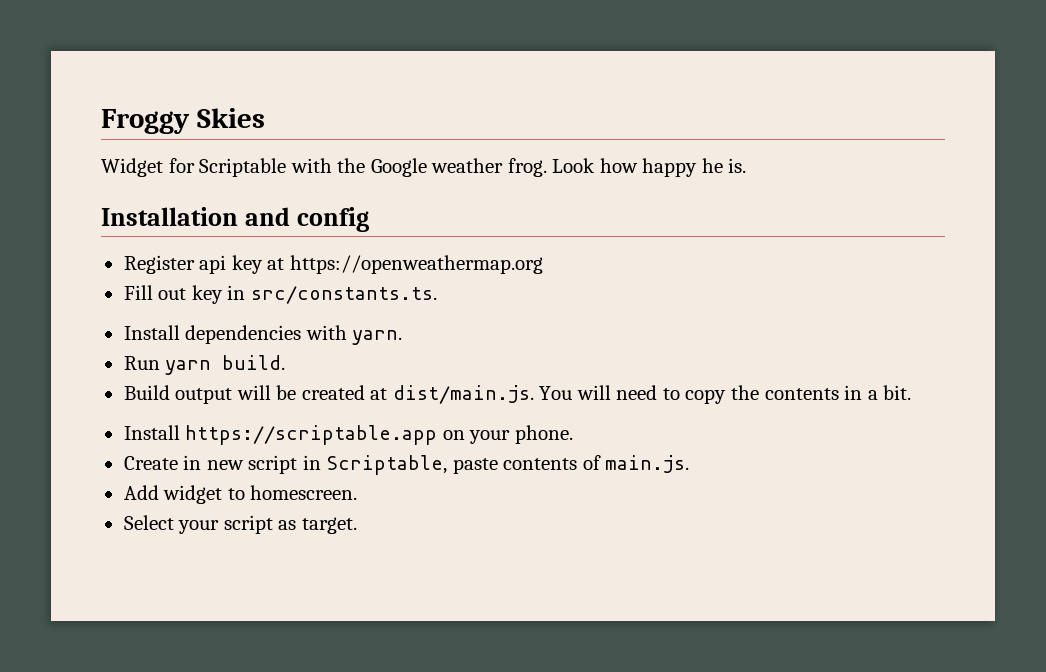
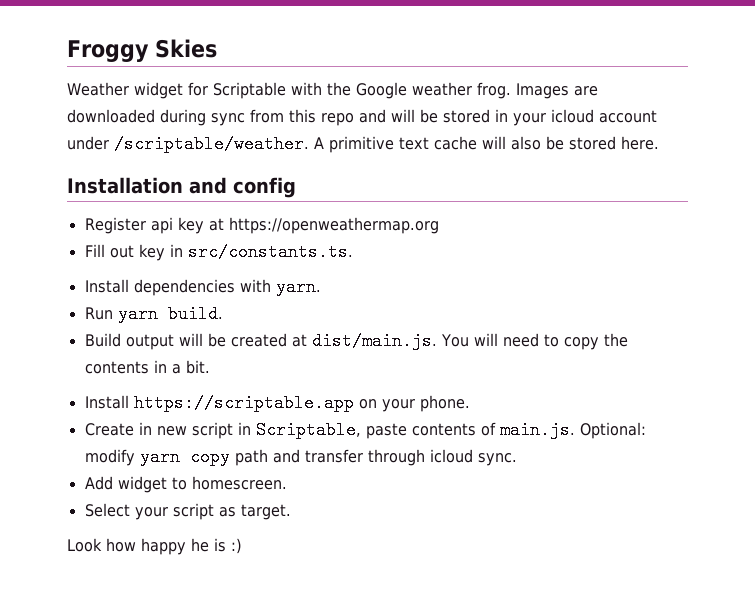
- Widget for Scriptable with the Google weather frog.
+ Weather widget for Scriptable with the Google weather frog.
- Look how happy he is.
+ Images are downloaded during sync from this repo and will be stored in your icloud account under /scriptable/weather. A primitive text cache will also be stored here.
- Create in new script in Scriptable, paste contents of main.js.
+ Create in new script in Scriptable, paste contents of main.js. Optional: modify yarn copy path and transfer through icloud sync.
+ Look how happy he is :)

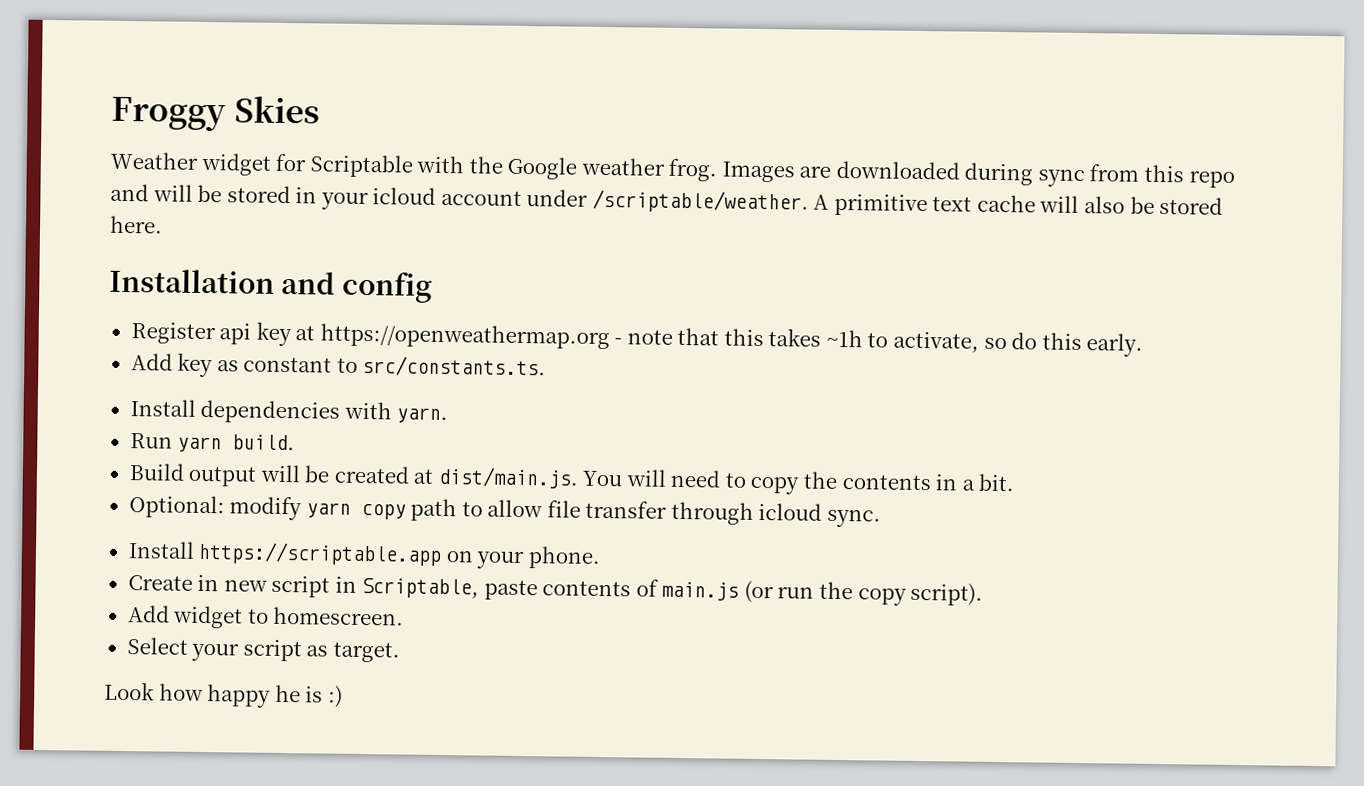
- Register api key at https://openweathermap.org
- Fill out key in src/constants.ts.
+ Register api key at https://openweathermap.org - note that this takes ~1h to activate, so do this early.
+ Add key as constant to src/constants.ts.
+ Optional: modify yarn copy path to allow file transfer through icloud sync.
- Create in new script in Scriptable, paste contents of main.js. Optional: modify yarn copy path and transfer through icloud sync.
+ Create in new script in Scriptable, paste contents of main.js (or run the copy script).

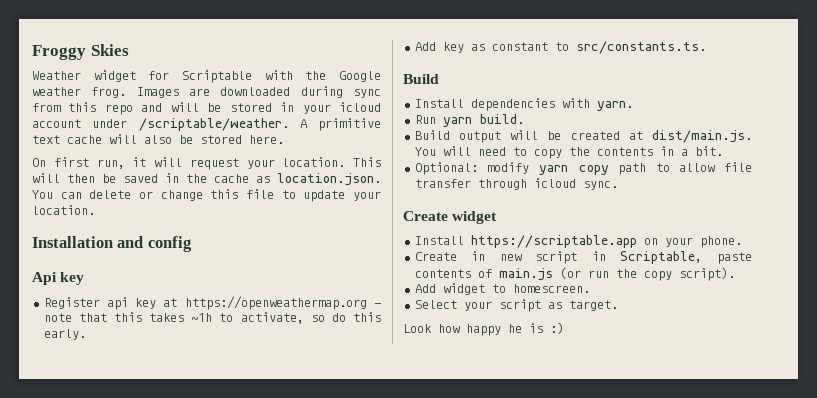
+ On first run, it will request your location. This will then be saved in the cache as location.json. You can delete or change this file to update your location.
+ Api key
  Add key as constant to src/constants.ts.
+ Build
+ Create widget

